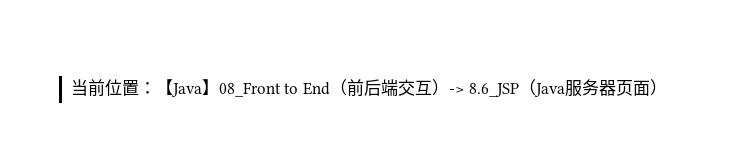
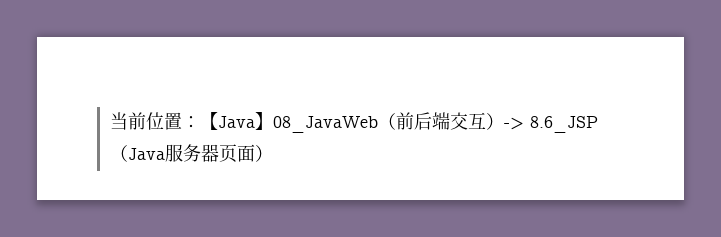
- 当前位置：【Java】08_Front to End（前后端交互）-> 8.6_JSP（Java服务器页面）
+ 当前位置：【Java】08_JavaWeb（前后端交互）-> 8.6_JSP（Java服务器页面）

